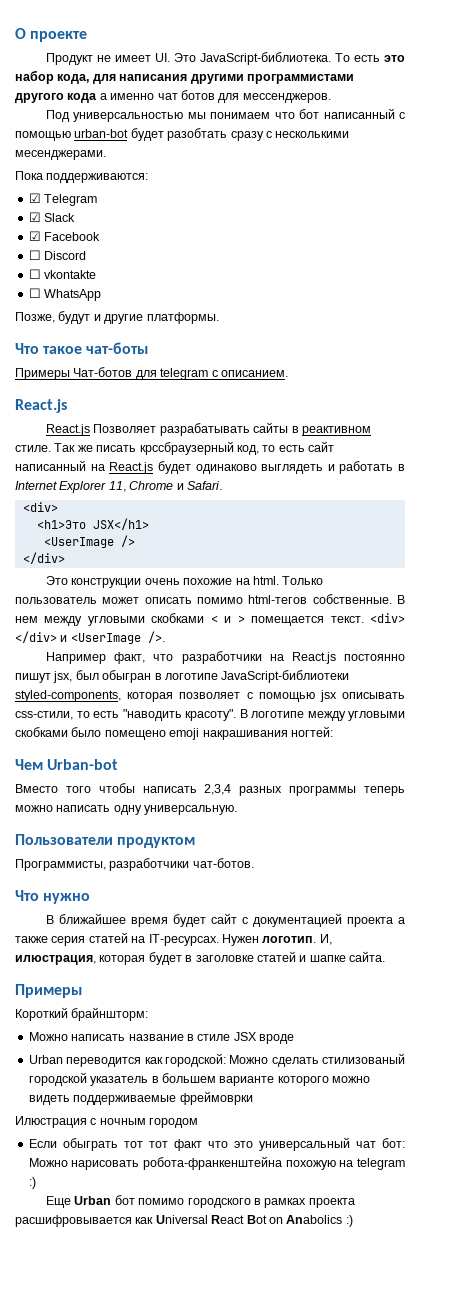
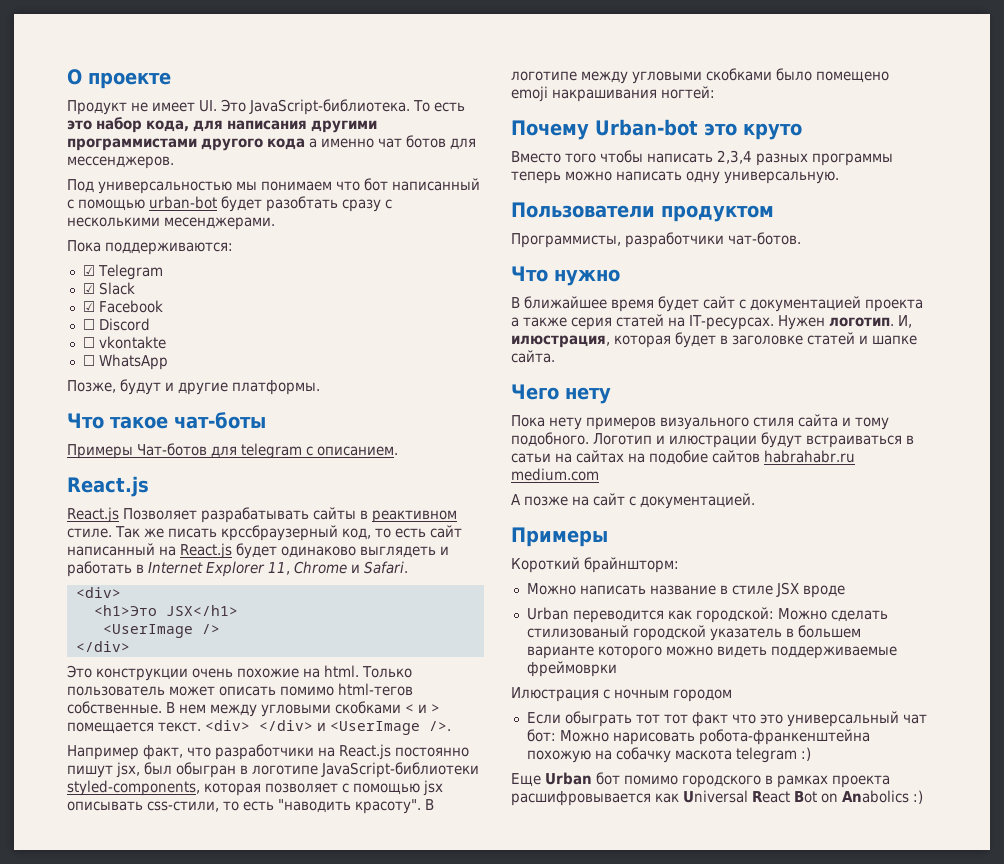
- Чем Urban-bot
+ Почему Urban-bot это круто
+ Чего нету
+ Пока нету примеров визуального стиля сайта и тому подобного. Логотип и илюстрации будут встраиваться в сатьи на сайтах на подобие сайтов habrahabr.ru medium.com
+ А позже на сайт с документацией.
- Если обыграть тот тот факт что это универсальный чат бот: Можно нарисовать робота-франкенштейна похожую на telegram :)
+ Если обыграть тот тот факт что это универсальный чат бот: Можно нарисовать робота-франкенштейна похожую на собачку маскота telegram :)

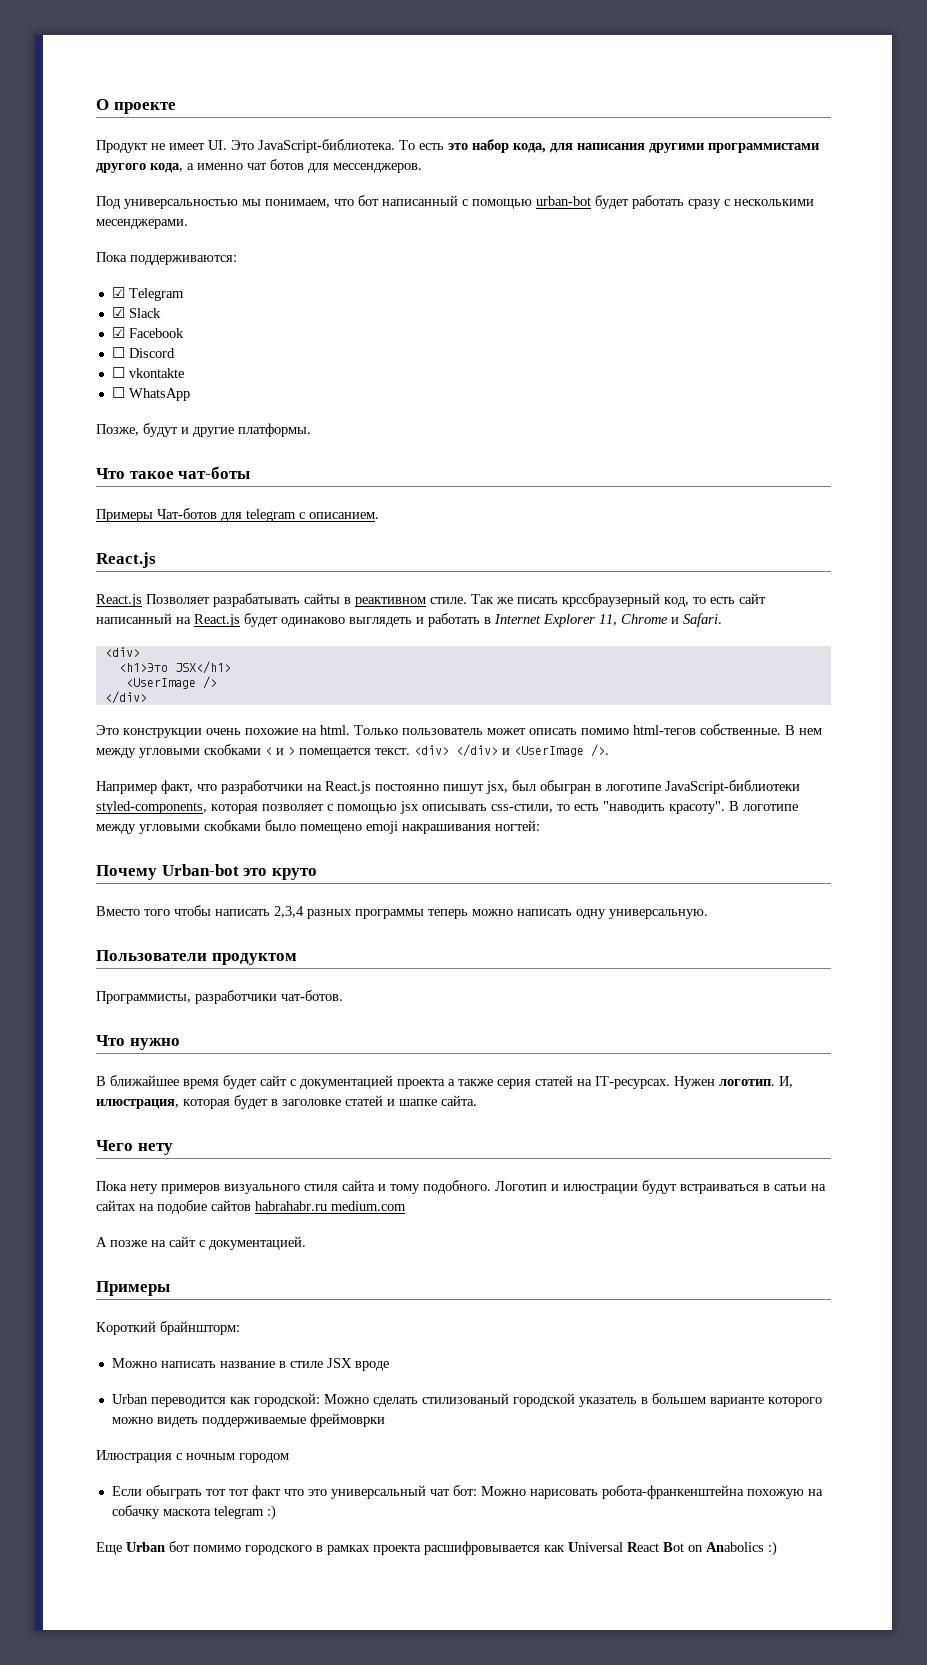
- То есть это набор кода, для написания другими программистами другого кода а именно чат ботов для мессенджеров.
+ То есть это набор кода, для написания другими программистами другого кода, а именно чат ботов для мессенджеров.
- Под универсальностью мы понимаем что бот написанный с помощью urban-bot будет разобтать сразу с несколькими месенджерами.
+ Под универсальностью мы понимаем, что бот написанный с помощью urban-bot будет работать сразу с несколькими месенджерами.

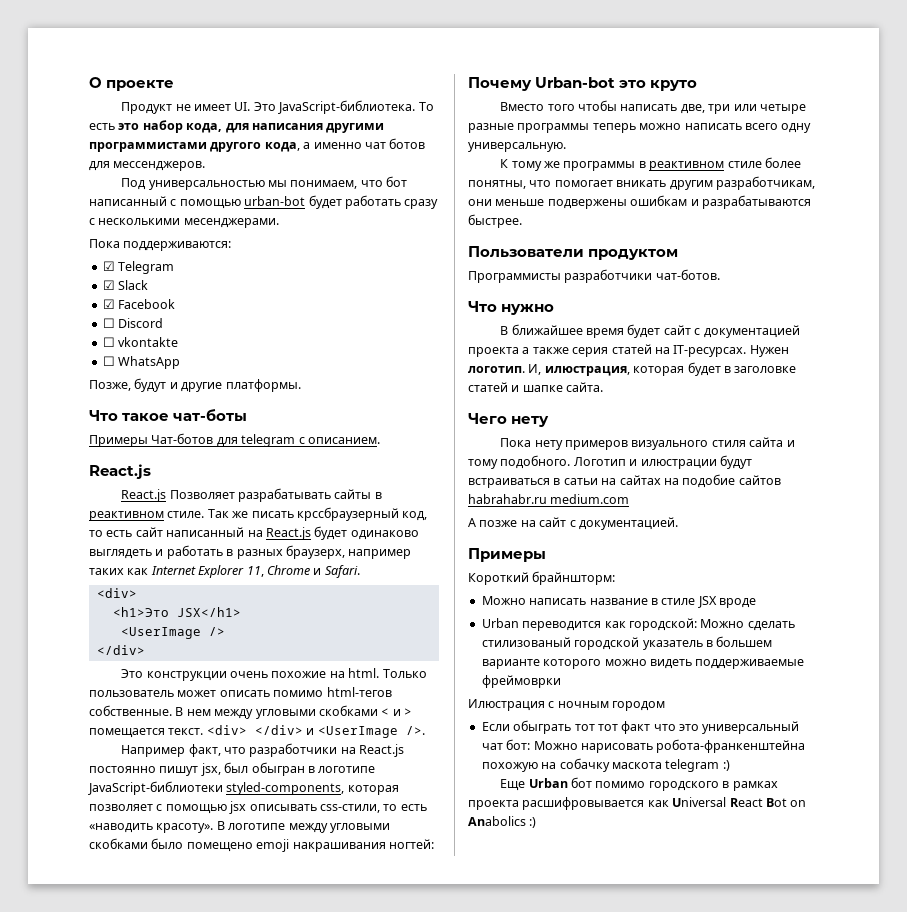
- Так же писать крссбраузерный код, то есть сайт написанный на React.js будет одинаково выглядеть и работать в Internet Explorer 11, Chrome и Safari.
+ Так же писать крссбраузерный код, то есть сайт написанный на React.js будет одинаково выглядеть и работать в разных браузерх, например таких как Internet Explorer 11, Chrome и Safari.
- Например факт, что разработчики на React.js постоянно пишут jsx, был обыгран в логотипе JavaScript-библиотеки styled-components, которая позволяет с помощью jsx описывать css-стили, то есть "наводить красоту".
+ Например факт, что разработчики на React.js постоянно пишут jsx, был обыгран в логотипе JavaScript-библиотеки styled-components, которая позволяет с помощью jsx описывать css-стили, то есть «наводить красоту».
- Вместо того чтобы написать 2,3,4 разных программы теперь можно написать одну универсальную.
+ Вместо того чтобы написать две, три или четыре разные программы теперь можно написать всего одну универсальную.
+ К тому же программы в реактивном стиле более понятны, что помогает вникать другим разработчикам, они меньше подвержены ошибкам и разрабатываются быстрее.
- Программисты, разработчики чат-ботов.
+ Программисты разработчики чат-ботов.

